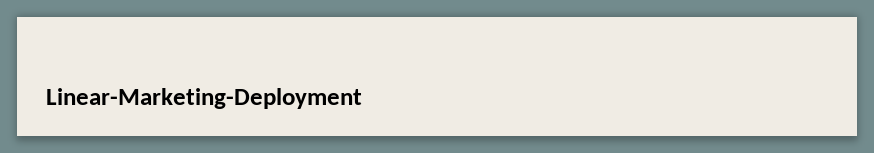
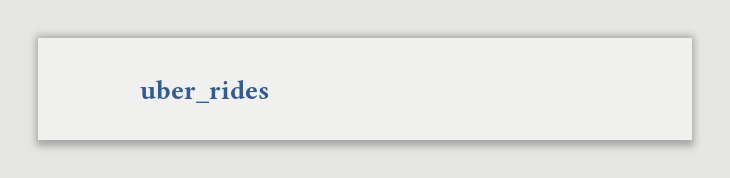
- Linear-Marketing-Deployment
+ uber_rides

